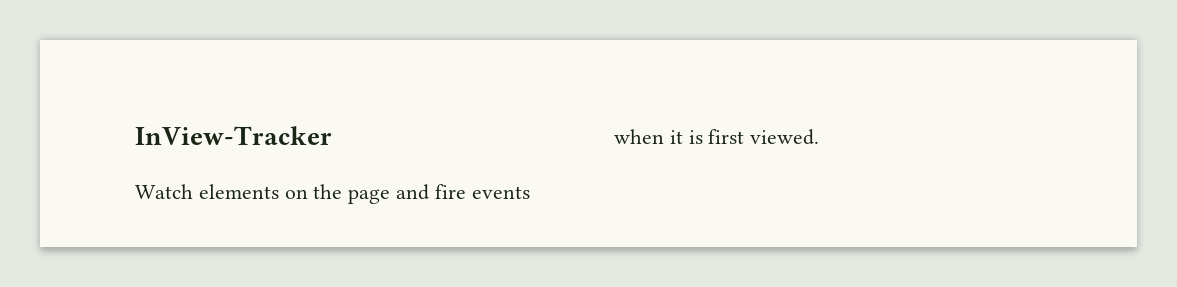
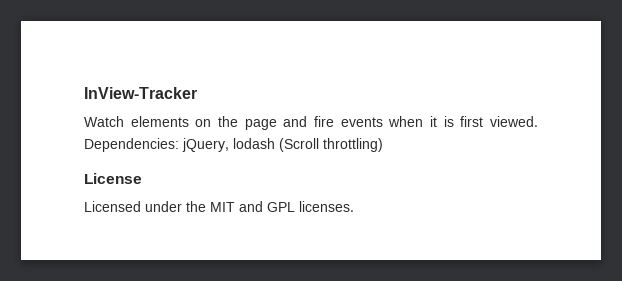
+ Dependencies: jQuery, lodash (Scroll throttling)
+ License
+ Licensed under the MIT and GPL licenses.

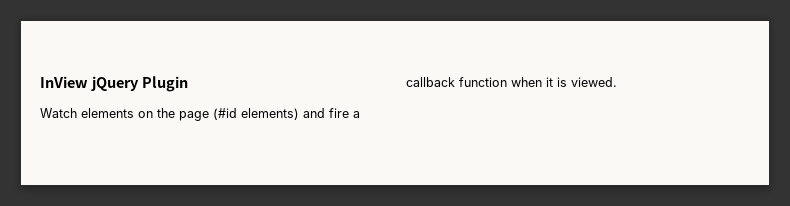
- InView-Tracker
+ InView jQuery Plugin
- Watch elements on the page and fire events when it is first viewed. Dependencies: jQuery, lodash (Scroll throttling)
- License
- Licensed under the MIT and GPL licenses.
+ Watch elements on the page (#id elements) and fire a callback function when it is viewed.

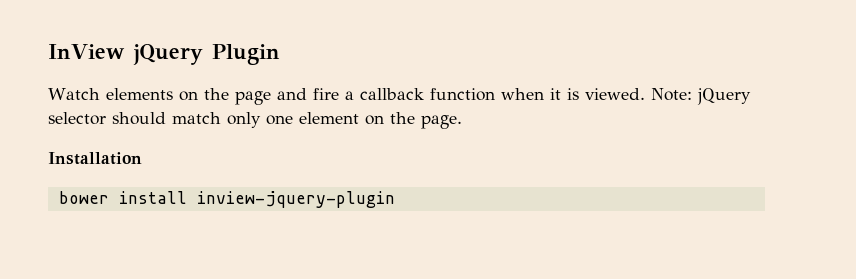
- Watch elements on the page (#id elements) and fire a callback function when it is viewed.
+ Watch elements on the page and fire a callback function when it is viewed.
+ Note: jQuery selector should match only one element on the page.
+ Installation
+ bower install inview-jquery-plugin

